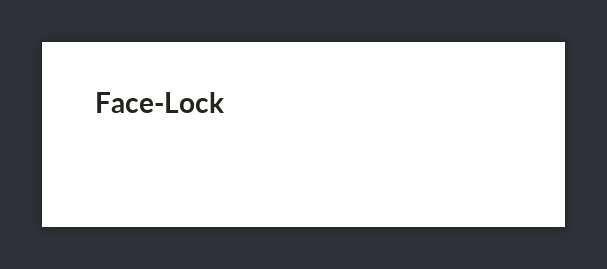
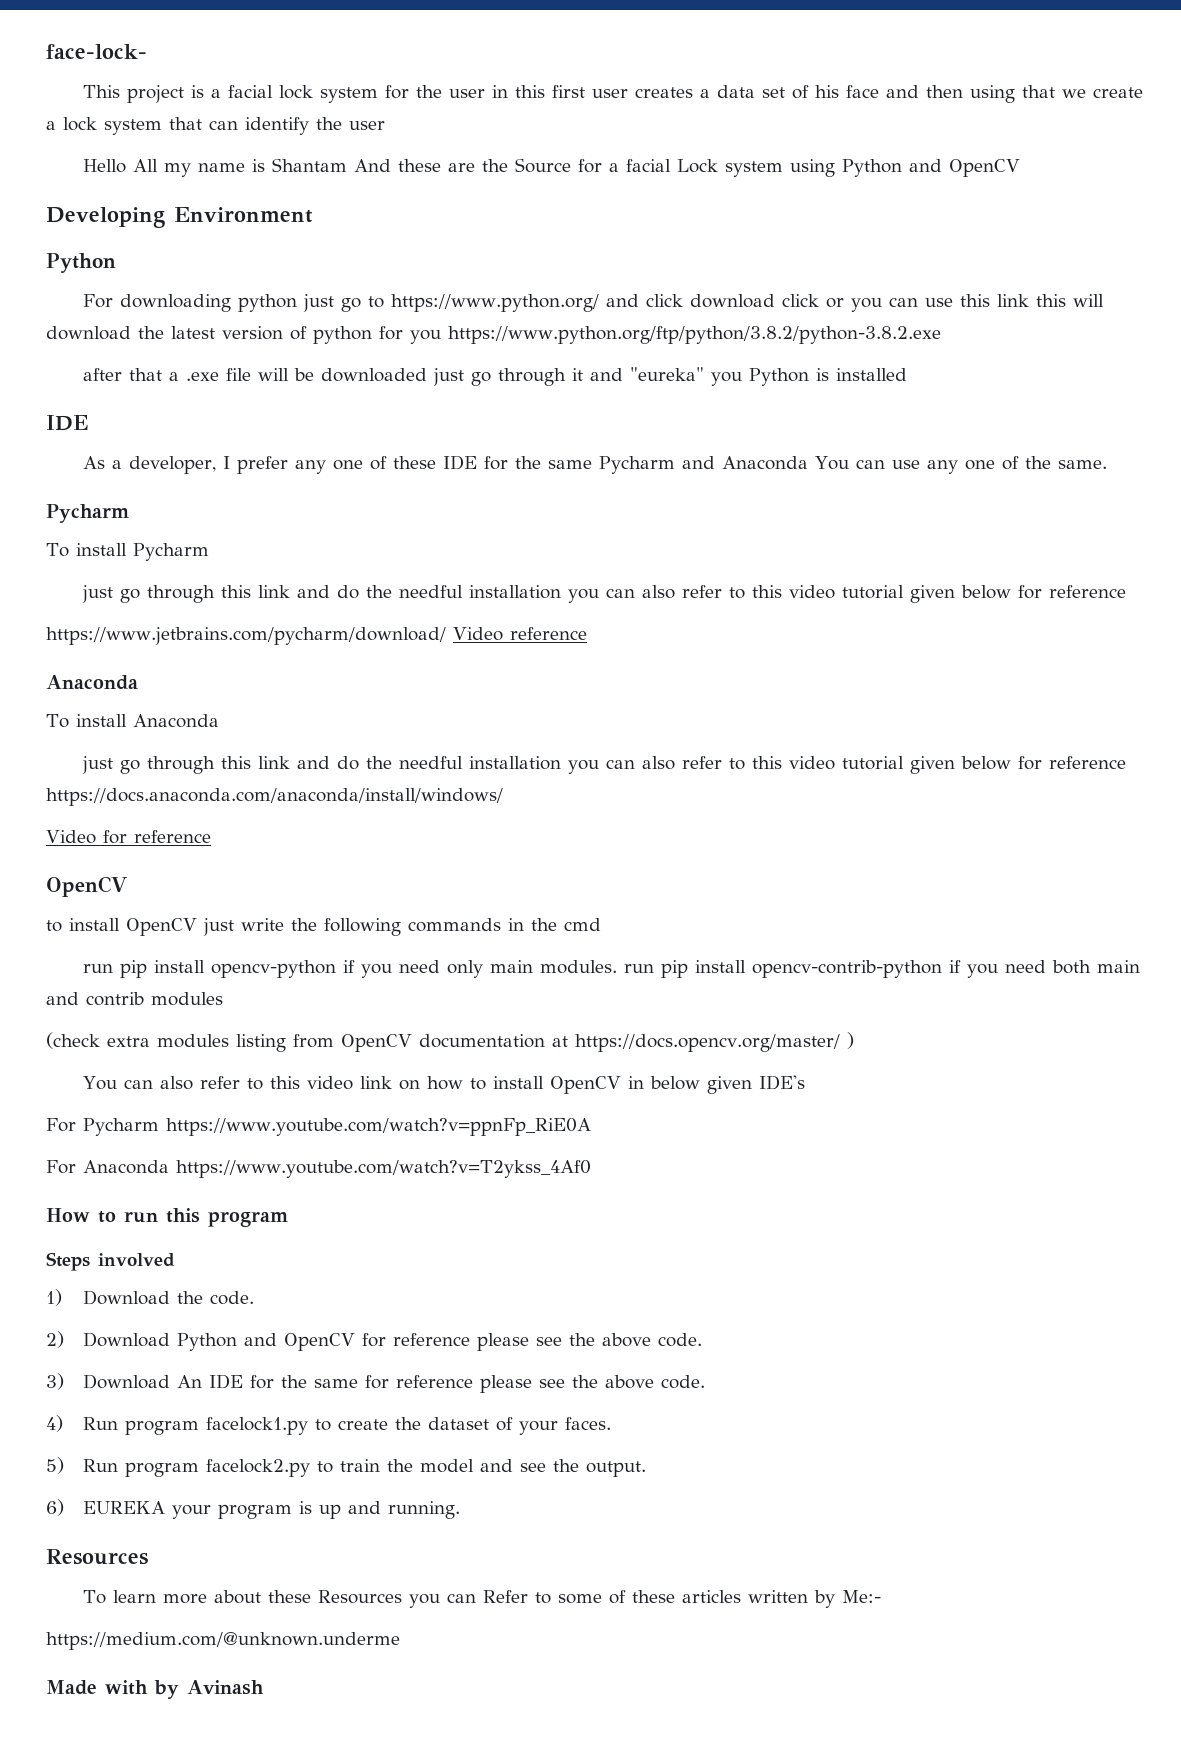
- Face-Lock
+ face-lock-
+ This project is a facial lock system for the user in this first user creates a data set of his face and then using that we create a lock system that can identify the user
+ Hello All my name is Shantam And these are the Source for a facial Lock system using Python and OpenCV
+ Developing Environment
+ Python
+ For downloading python just go to https://www.python.org/ and click download click or you can use this link this will download the latest version of python for you https://www.python.org/ftp/python/3.8.2/python-3.8.2.exe
+ after that a .exe file will be downloaded just go through it and "eureka" you Python is installed
+ IDE
+ As a developer, I prefer any one of these IDE for the same Pycharm and Anaconda You can use any one of the same.
+ Pycharm
+ To install Pycharm
+ just go through this link and do the needful installation you can also refer to this video tutorial given below for reference
+ https://www.jetbrains.com/pycharm/download/ Video reference
+ Anaconda
+ To install Anaconda
+ just go through this link and do the needful installation you can also refer to this video tutorial given below for reference https://docs.anaconda.com/anaconda/install/windows/
+ Video for reference
+ OpenCV
+ to install OpenCV just write the following commands in the cmd
+ run pip install opencv-python if you need only main modules. run pip install opencv-contrib-python if you need both main and contrib modules
+ (check extra modules listing from OpenCV documentation at https://docs.opencv.org/master/ )
+ You can also refer to this video link on how to install OpenCV in below given IDE's
+ For Pycharm https://www.youtube.com/watch?v=ppnFp_RiE0A
+ For Anaconda https://www.youtube.com/watch?v=T2ykss_4Af0
+ How to run this program
+ Steps involved
+ 1) Download the code.
+ 2) Download Python and OpenCV for reference please see the above code.
+ 3) Download An IDE for the same for reference please see the above code.
+ 4) Run program facelock1.py to create the dataset of your faces.
+ 5) Run program facelock2.py to train the model and see the output.
+ 6) EUREKA your program is up and running.
+ Resources
+ To learn more about these Resources you can Refer to some of these articles written by Me:-
+ https://medium.com/@unknown.underme
+ Made with by Avinash

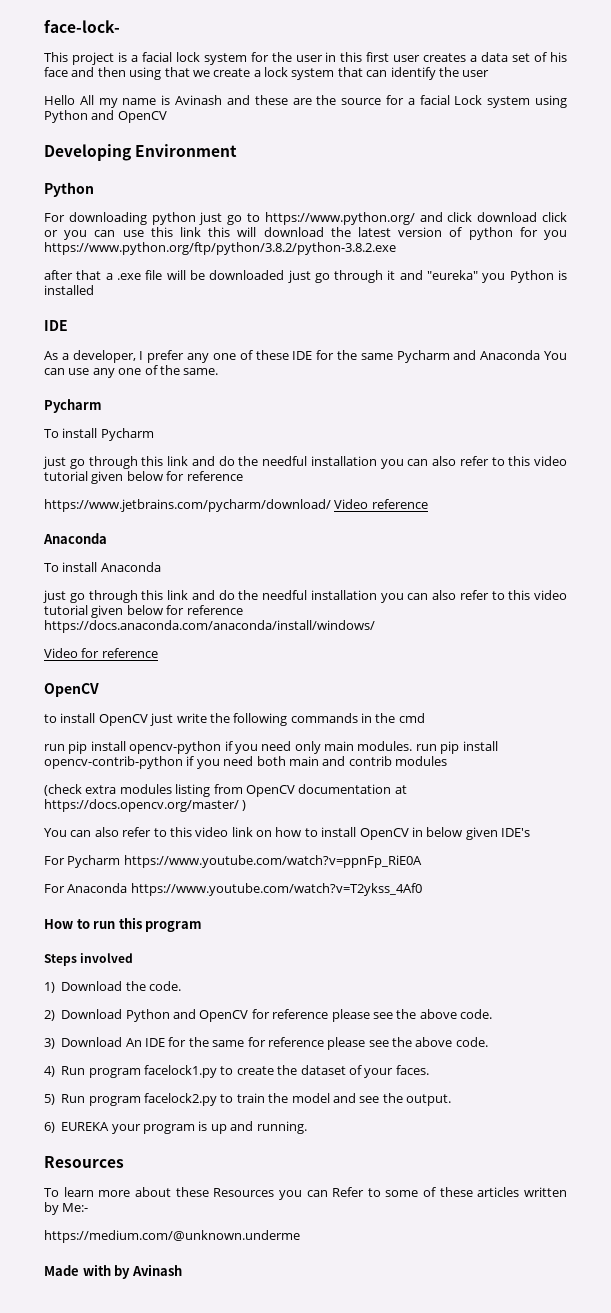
- Hello All my name is Shantam And these are the Source for a facial Lock system using Python and OpenCV
+ Hello All my name is Avinash and these are the source for a facial Lock system using Python and OpenCV

